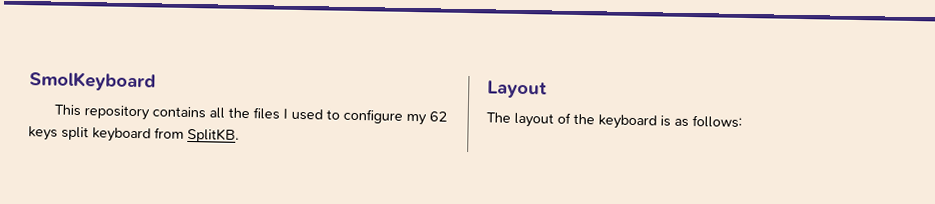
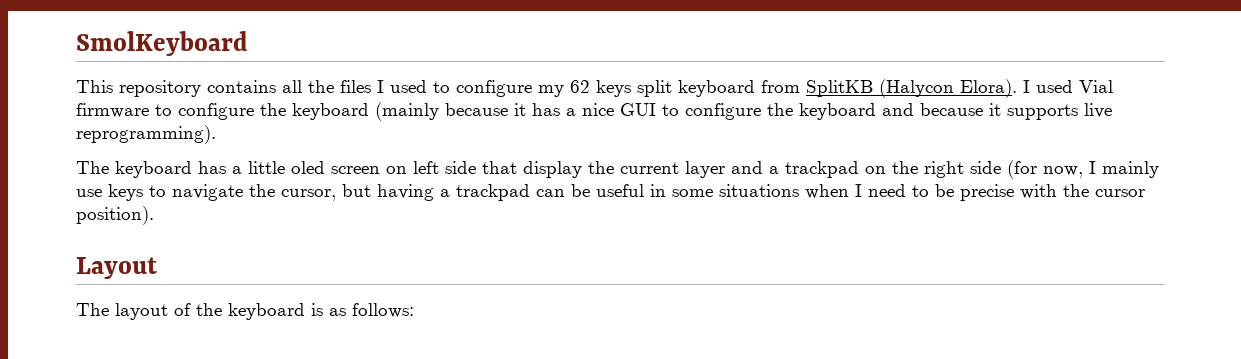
- This repository contains all the files I used to configure my 62 keys split keyboard from SplitKB.
+ This repository contains all the files I used to configure my 62 keys split keyboard from SplitKB (Halycon Elora). I used Vial firmware to configure the keyboard (mainly because it has a nice GUI to configure the keyboard and because it supports live reprogramming).
+ The keyboard has a little oled screen on left side that display the current layer and a trackpad on the right side (for now, I mainly use keys to navigate the cursor, but having a trackpad can be useful in some situations when I need to be precise with the cursor position).

